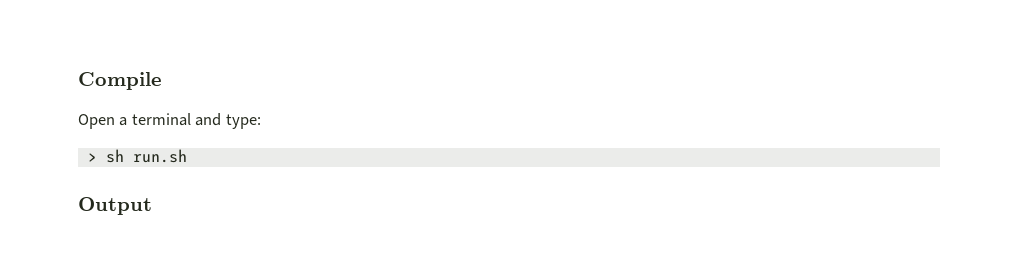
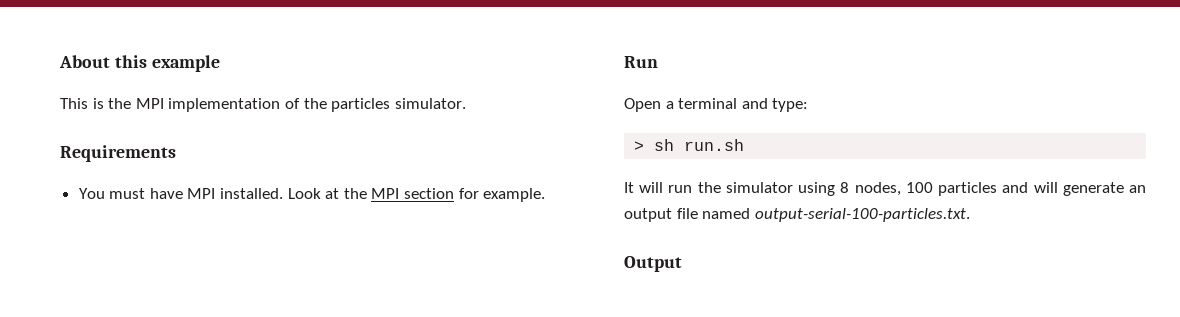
- Compile
+ About this example
+ This is the MPI implementation of the particles simulator.
+ Requirements
+ You must have MPI installed. Look at the MPI section for example.
+ Run
+ It will run the simulator using 8 nodes, 100 particles and will generate an output file named output-serial-100-particles.txt.

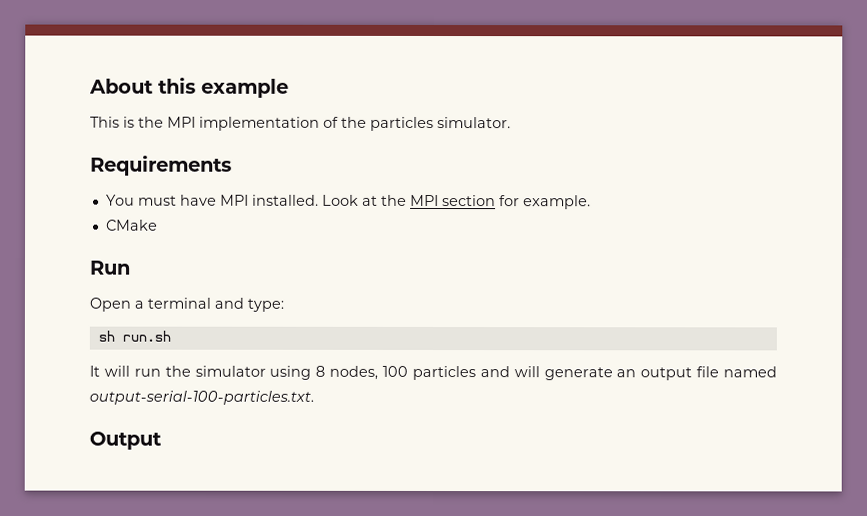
+ CMake
- > sh run.sh
+ sh run.sh

